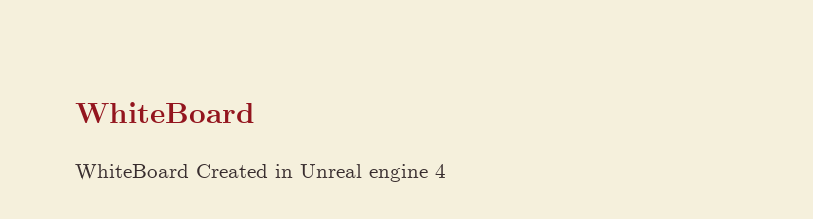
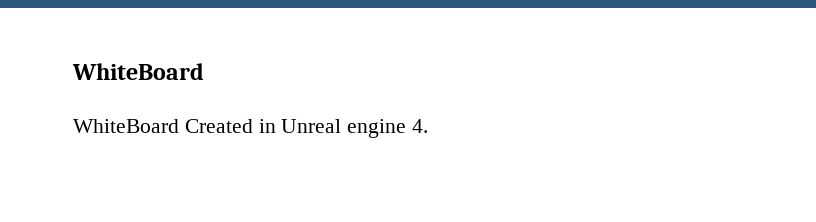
- WhiteBoard Created in Unreal engine 4
+ WhiteBoard Created in Unreal engine 4.

